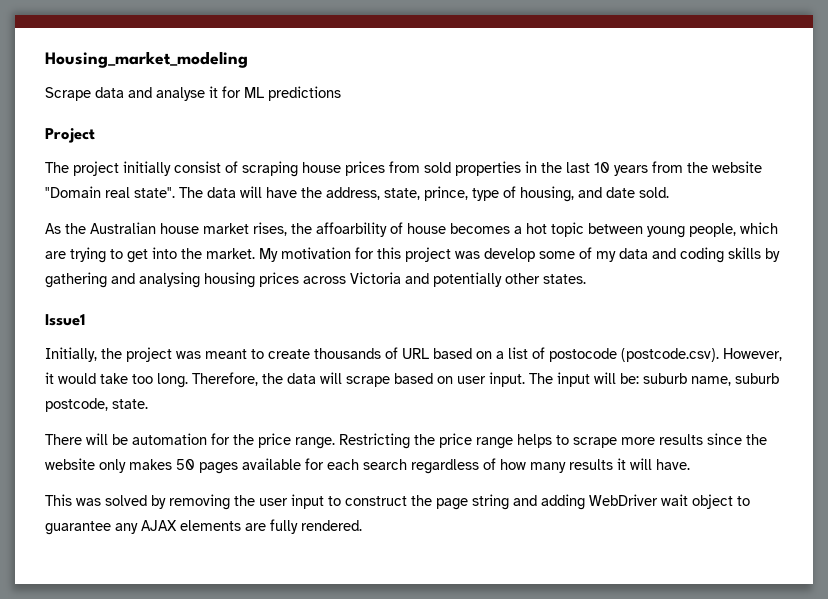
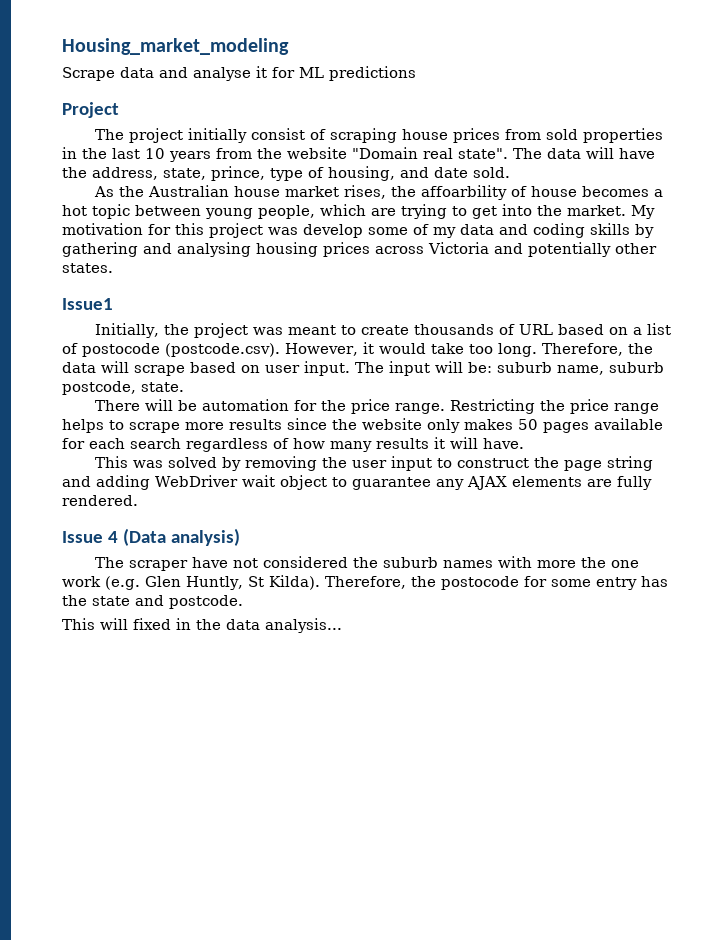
+ Issue 4 (Data analysis)
+ The scraper have not considered the suburb names with more the one work (e.g. Glen Huntly, St Kilda). Therefore, the postocode for some entry has the state and postcode.
+ This will fixed in the data analysis...

